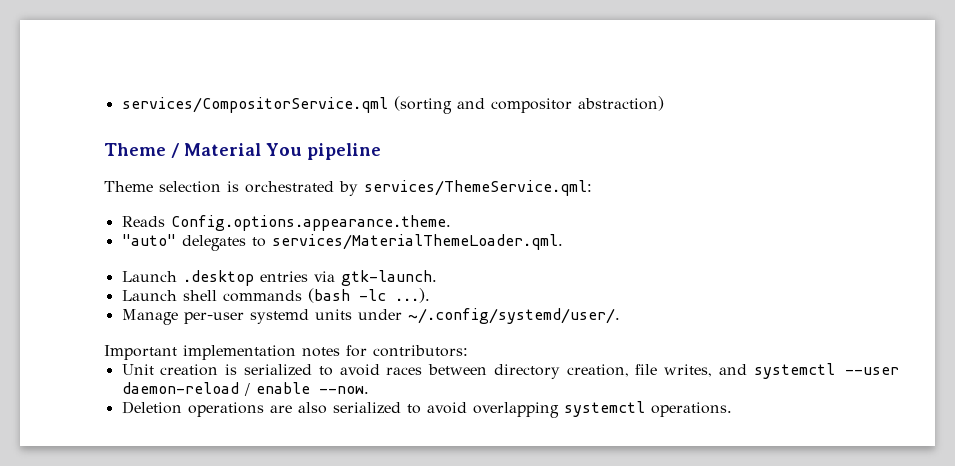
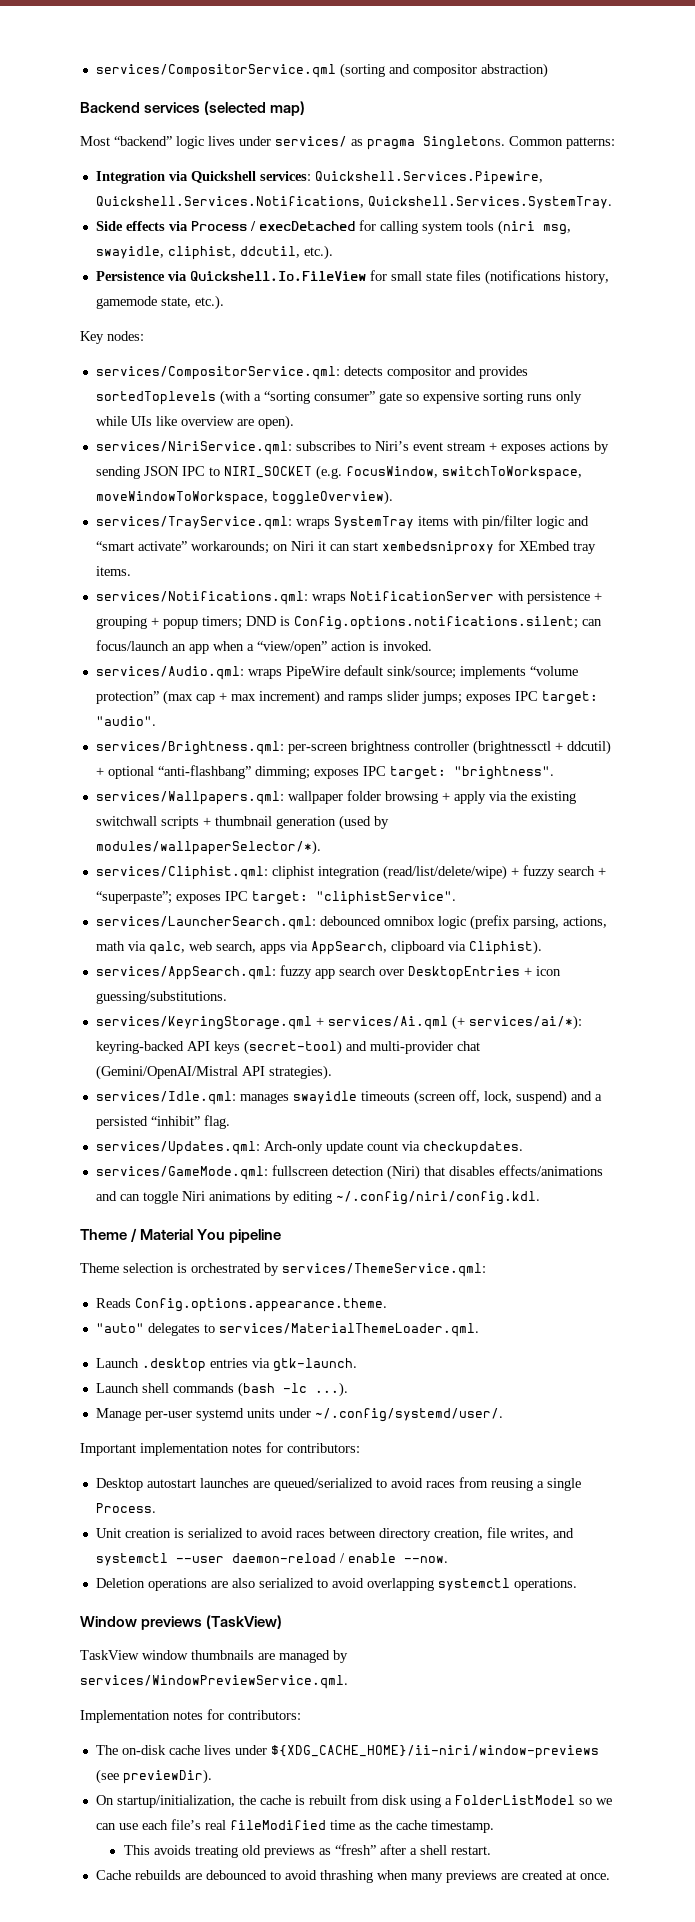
+ Backend services (selected map)
+ Most “backend” logic lives under services/ as pragma Singletons. Common patterns:
+ Integration via Quickshell services: Quickshell.Services.Pipewire, Quickshell.Services.Notifications, Quickshell.Services.SystemTray.
+ Side effects via Process / execDetached for calling system tools (niri msg, swayidle, cliphist, ddcutil, etc.).
+ Persistence via Quickshell.Io.FileView for small state files (notifications history, gamemode state, etc.).
+ Key nodes:
+ services/CompositorService.qml: detects compositor and provides sortedToplevels (with a “sorting consumer” gate so expensive sorting runs only while UIs like overview are open).
+ services/NiriService.qml: subscribes to Niri’s event stream + exposes actions by sending JSON IPC to NIRI_SOCKET (e.g. focusWindow, switchToWorkspace, moveWindowToWorkspace, toggleOverview).
+ services/TrayService.qml: wraps SystemTray items with pin/filter logic and “smart activate” workarounds; on Niri it can start xembedsniproxy for XEmbed tray items.
+ services/Notifications.qml: wraps NotificationServer with persistence + grouping + popup timers; DND is Config.options.notifications.silent; can focus/launch an app when a “view/open” action is invoked.
+ services/Audio.qml: wraps PipeWire default sink/source; implements “volume protection” (max cap + max increment) and ramps slider jumps; exposes IPC target: "audio".
+ services/Brightness.qml: per-screen brightness controller (brightnessctl + ddcutil) + optional “anti-flashbang” dimming; exposes IPC target: "brightness".
+ services/Wallpapers.qml: wallpaper folder browsing + apply via the existing switchwall scripts + thumbnail generation (used by modules/wallpaperSelector/*).
+ services/Cliphist.qml: cliphist integration (read/list/delete/wipe) + fuzzy search + “superpaste”; exposes IPC target: "cliphistService".
+ services/LauncherSearch.qml: debounced omnibox logic (prefix parsing, actions, math via qalc, web search, apps via AppSearch, clipboard via Cliphist).
+ services/AppSearch.qml: fuzzy app search over DesktopEntries + icon guessing/substitutions.
+ services/KeyringStorage.qml + services/Ai.qml (+ services/ai/*): keyring-backed API keys (secret-tool) and multi-provider chat (Gemini/OpenAI/Mistral API strategies).
+ services/Idle.qml: manages swayidle timeouts (screen off, lock, suspend) and a persisted “inhibit” flag.
+ services/Updates.qml: Arch-only update count via checkupdates.
+ services/GameMode.qml: fullscreen detection (Niri) that disables effects/animations and can toggle Niri animations by editing ~/.config/niri/config.kdl.
+ Desktop autostart launches are queued/serialized to avoid races from reusing a single Process.
+ Window previews (TaskView)
+ TaskView window thumbnails are managed by services/WindowPreviewService.qml.
+ Implementation notes for contributors:
+ The on-disk cache lives under ${XDG_CACHE_HOME}/ii-niri/window-previews (see previewDir).
+ On startup/initialization, the cache is rebuilt from disk using a FolderListModel so we can use each file’s real fileModified time as the cache timestamp.
+ This avoids treating old previews as “fresh” after a shell restart.
+ Cache rebuilds are debounced to avoid thrashing when many previews are created at once.

